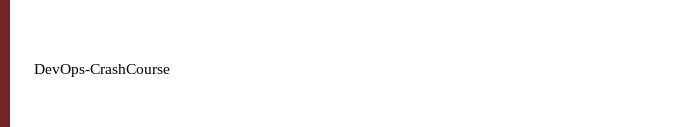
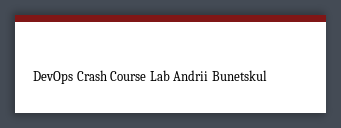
- DevOps-CrashCourse
+ DevOps Crash Course Lab Andrii Bunetskul

